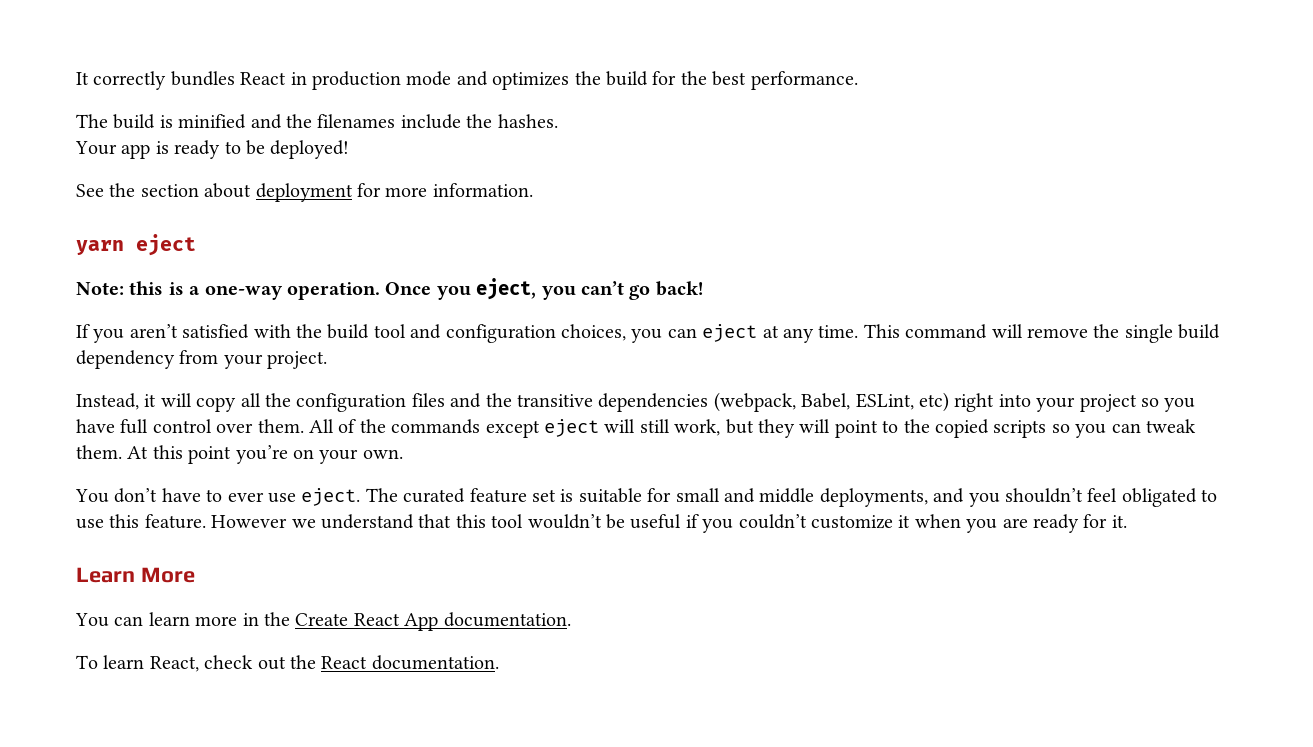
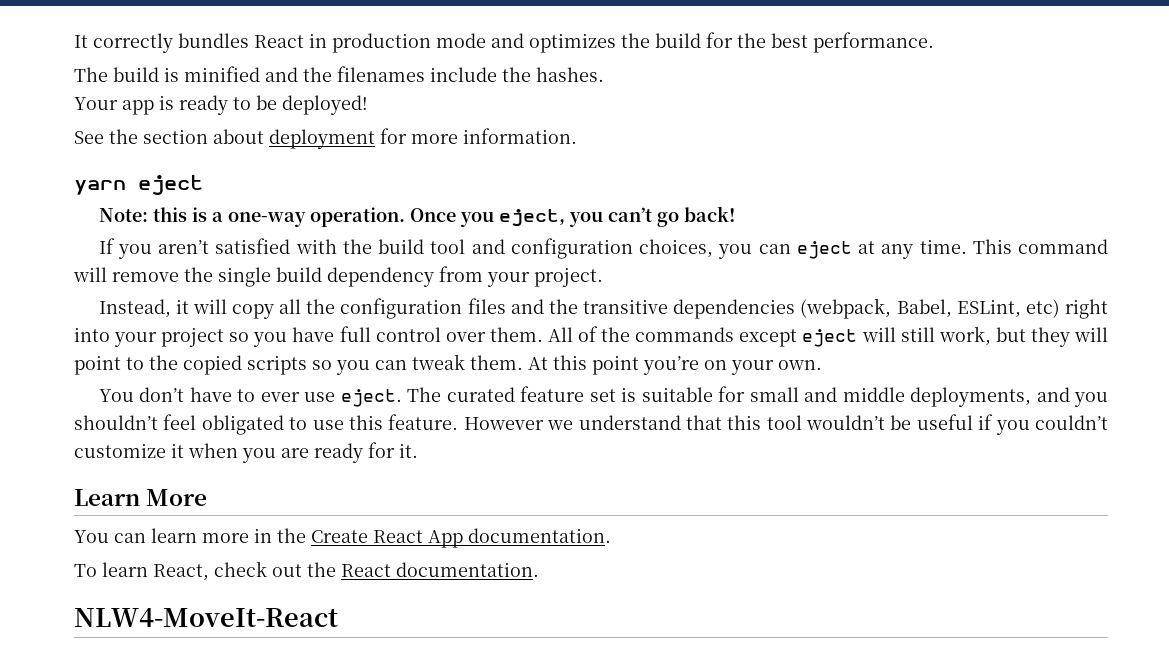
+ NLW4-MoveIt-React

